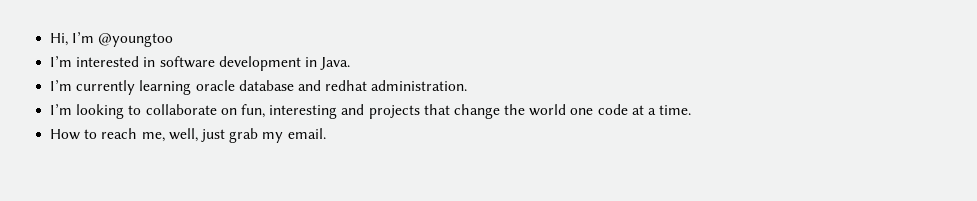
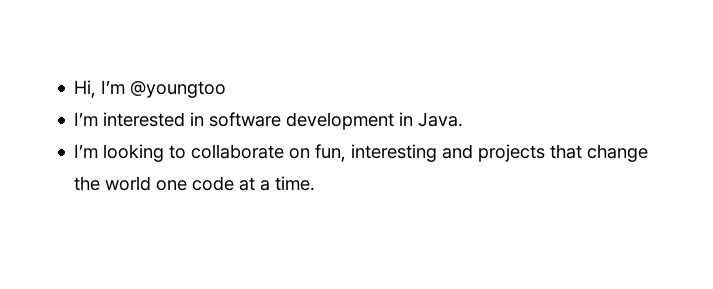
- I’m currently learning oracle database and redhat administration.
- How to reach me, well, just grab my email.

